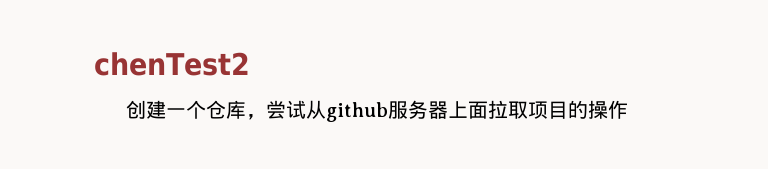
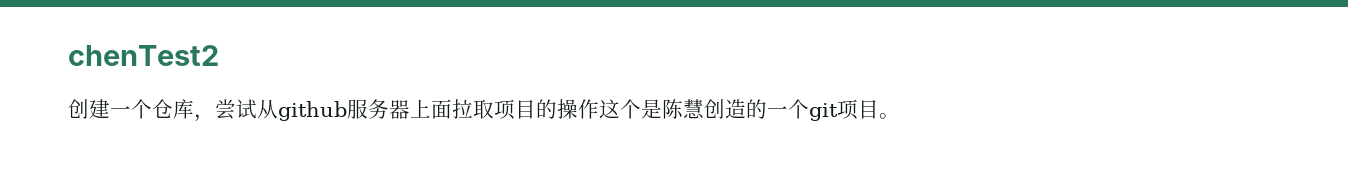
- 创建一个仓库，尝试从github服务器上面拉取项目的操作
+ 创建一个仓库，尝试从github服务器上面拉取项目的操作这个是陈慧创造的一个git项目。

